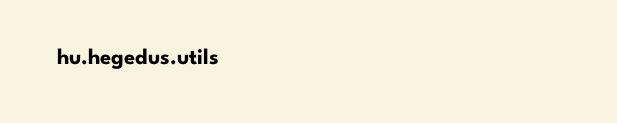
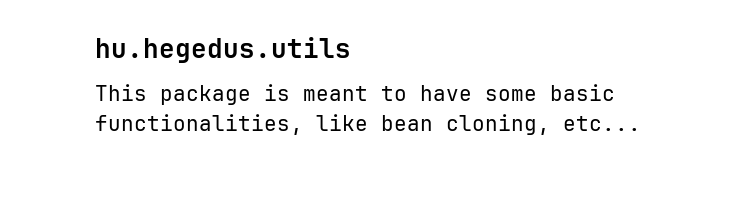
+ This package is meant to have some basic functionalities, like bean cloning, etc...

